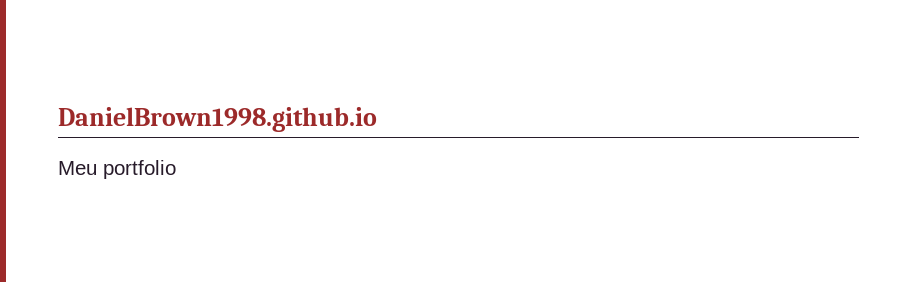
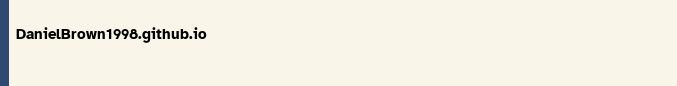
- Meu portfolio

